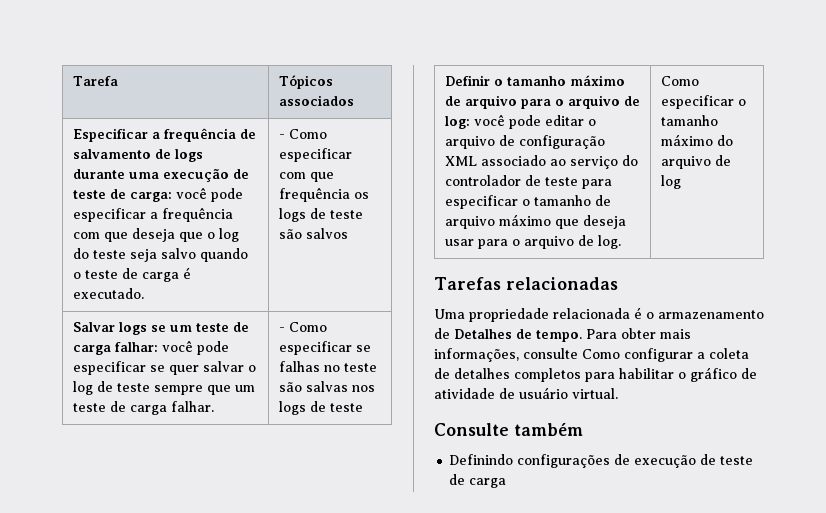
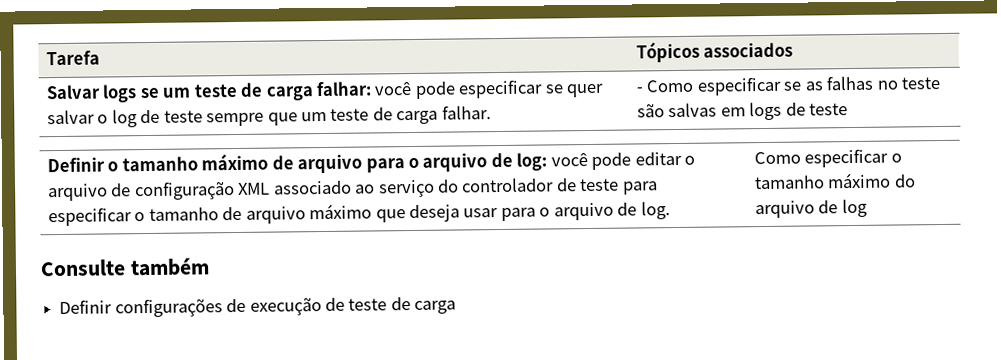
- Especificar a frequência de salvamento de logs durante uma execução de teste de carga: você pode especificar a frequência com que deseja que o log do teste seja salvo quando o teste de carga é executado. | - Como especificar com que frequência os logs de teste são salvos
- Salvar logs se um teste de carga falhar: você pode especificar se quer salvar o log de teste sempre que um teste de carga falhar. | - Como especificar se falhas no teste são salvas nos logs de teste
+ Salvar logs se um teste de carga falhar: você pode especificar se quer salvar o log de teste sempre que um teste de carga falhar. | - Como especificar se as falhas no teste são salvas em logs de teste
- Tarefas relacionadas
- Uma propriedade relacionada é o armazenamento de Detalhes de tempo. Para obter mais informações, consulte Como configurar a coleta de detalhes completos para habilitar o gráfico de atividade de usuário virtual.
- Definindo configurações de execução de teste de carga
+ Definir configurações de execução de teste de carga

